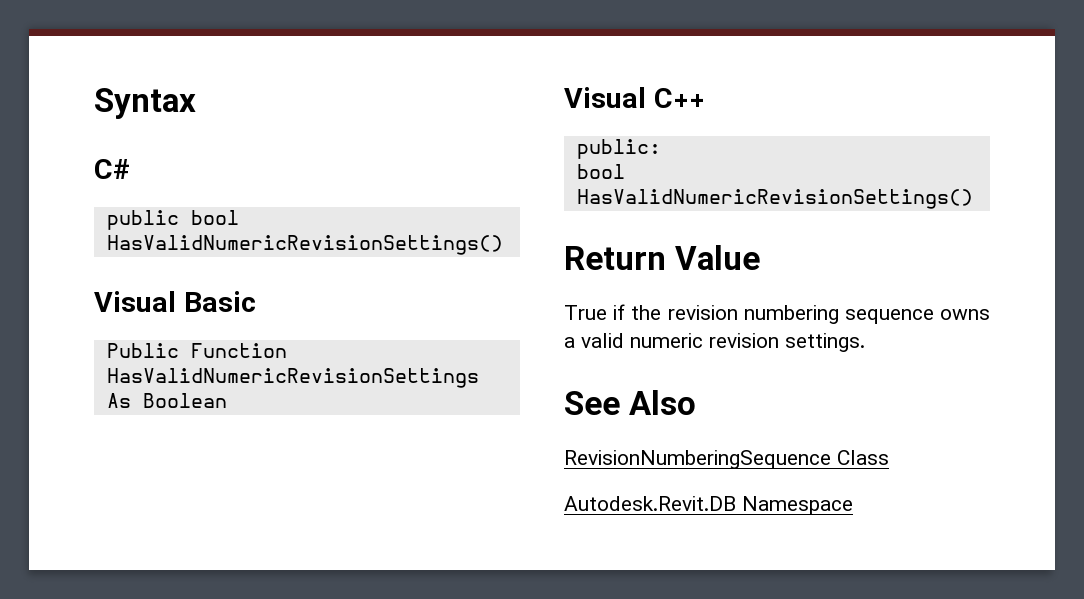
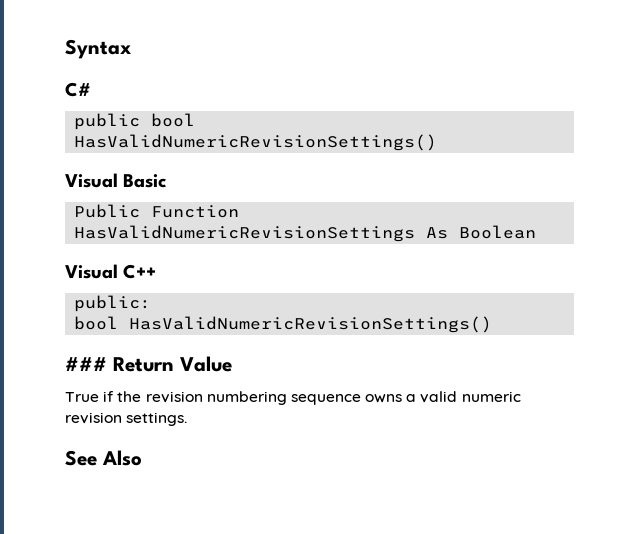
- Return Value
+ ### Return Value
- RevisionNumberingSequence Class
- Autodesk.Revit.DB Namespace

